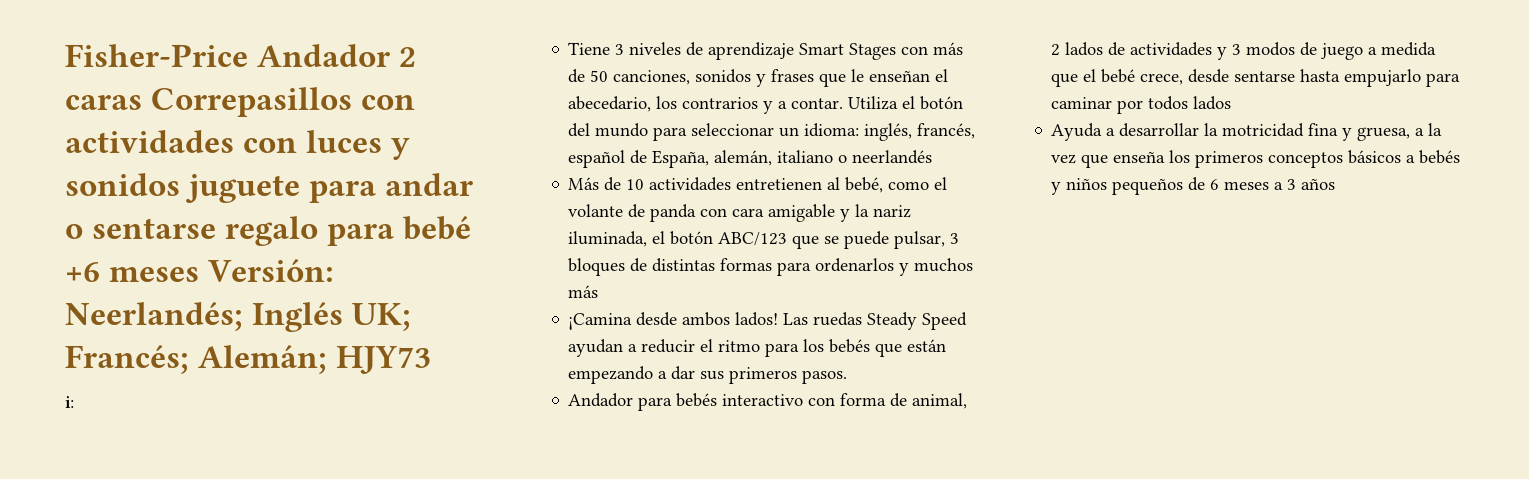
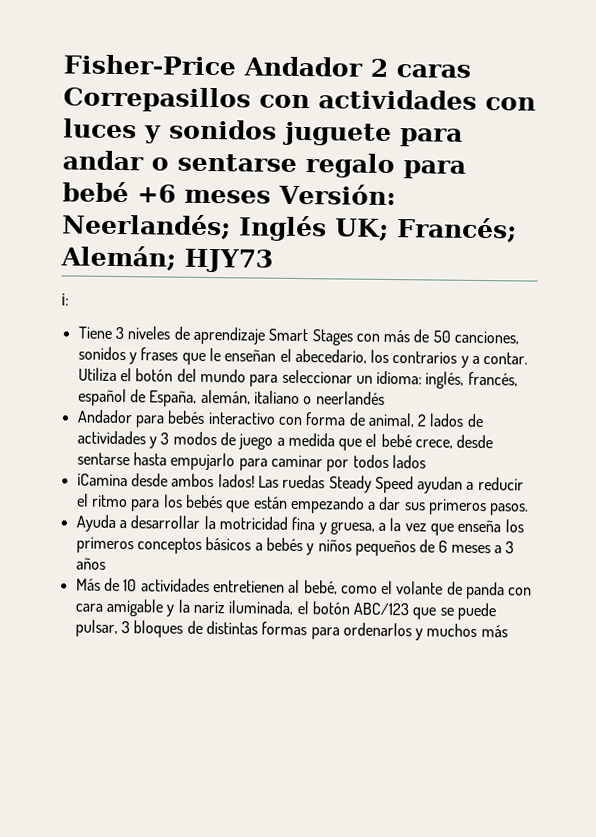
+ Andador para bebés interactivo con forma de animal, 2 lados de actividades y 3 modos de juego a medida que el bebé crece, desde sentarse hasta empujarlo para caminar por todos lados
+ ¡Camina desde ambos lados! Las ruedas Steady Speed ayudan a reducir el ritmo para los bebés que están empezando a dar sus primeros pasos.
+ Ayuda a desarrollar la motricidad fina y gruesa, a la vez que enseña los primeros conceptos básicos a bebés y niños pequeños de 6 meses a 3 años
- ¡Camina desde ambos lados! Las ruedas Steady Speed ayudan a reducir el ritmo para los bebés que están empezando a dar sus primeros pasos.
- Andador para bebés interactivo con forma de animal, 2 lados de actividades y 3 modos de juego a medida que el bebé crece, desde sentarse hasta empujarlo para caminar por todos lados
- Ayuda a desarrollar la motricidad fina y gruesa, a la vez que enseña los primeros conceptos básicos a bebés y niños pequeños de 6 meses a 3 años

